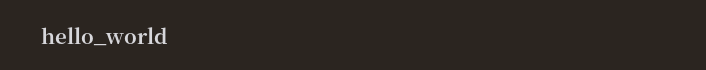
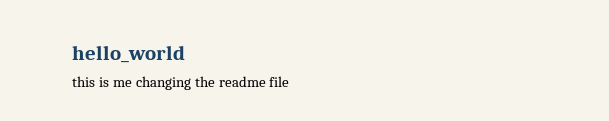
+ this is me changing the readme file

